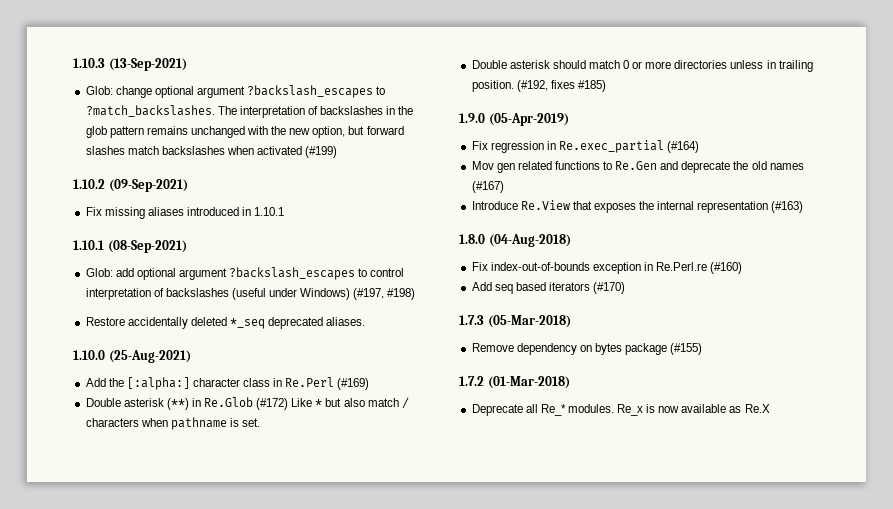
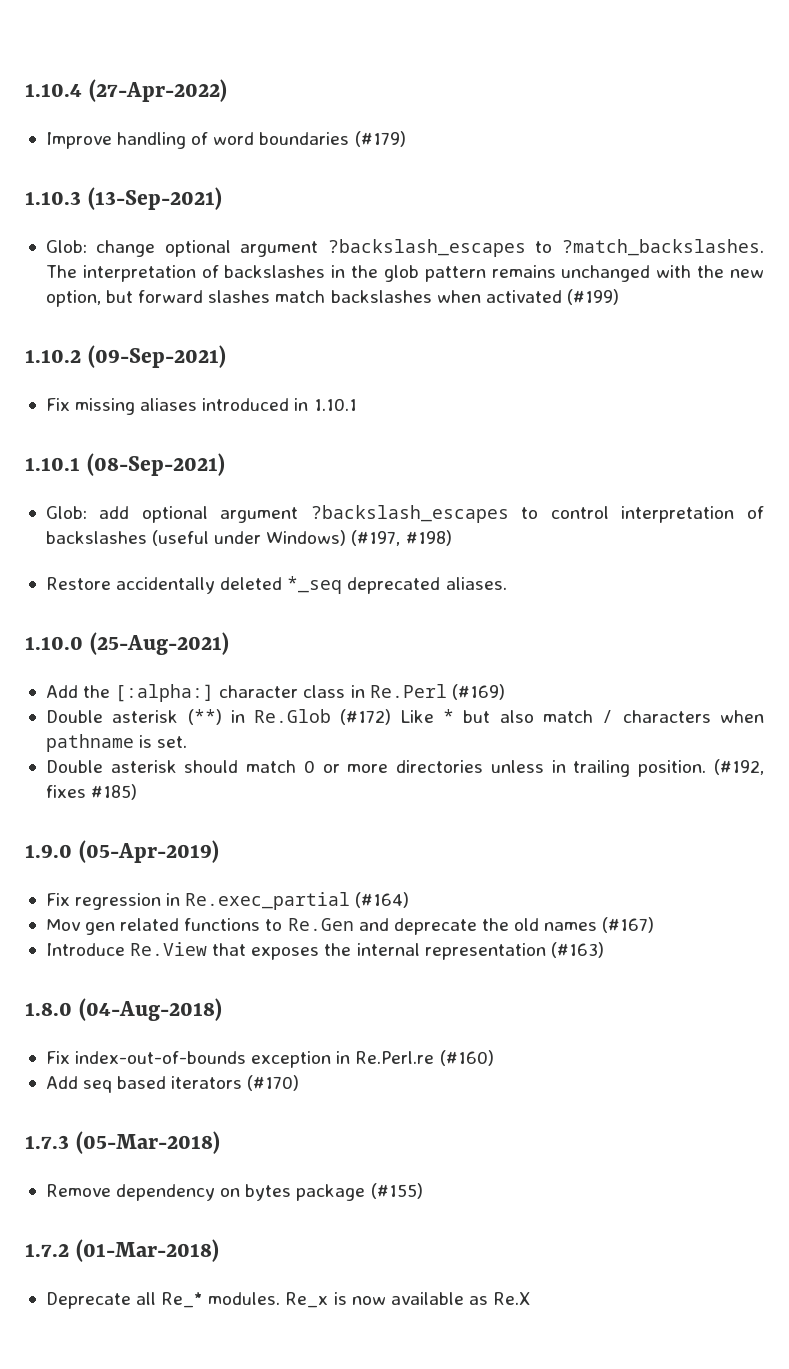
+ 1.10.4 (27-Apr-2022)
+ Improve handling of word boundaries (#179)

